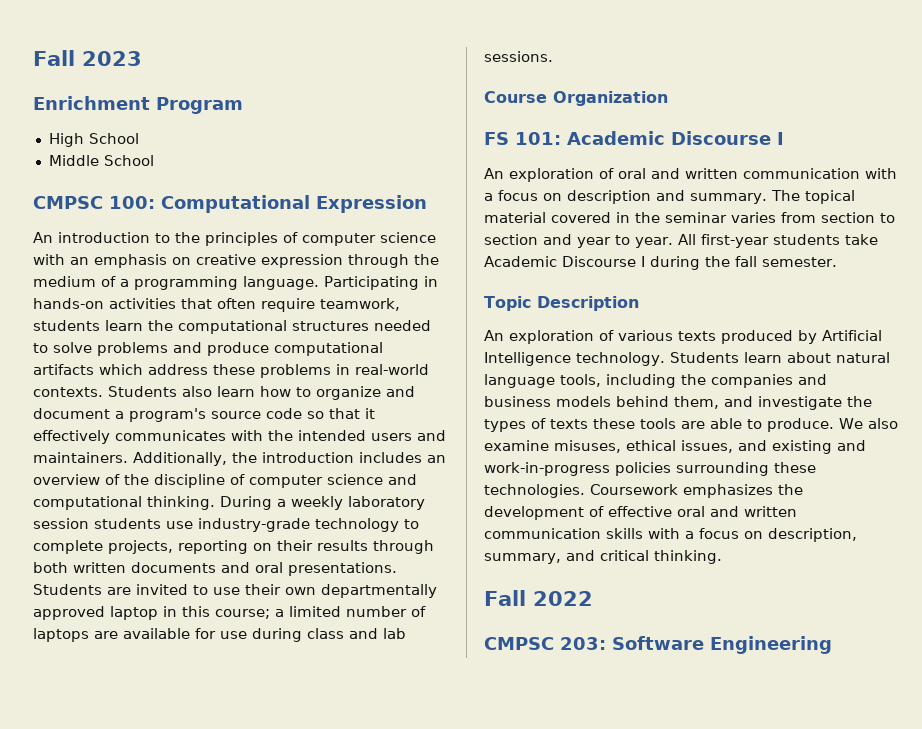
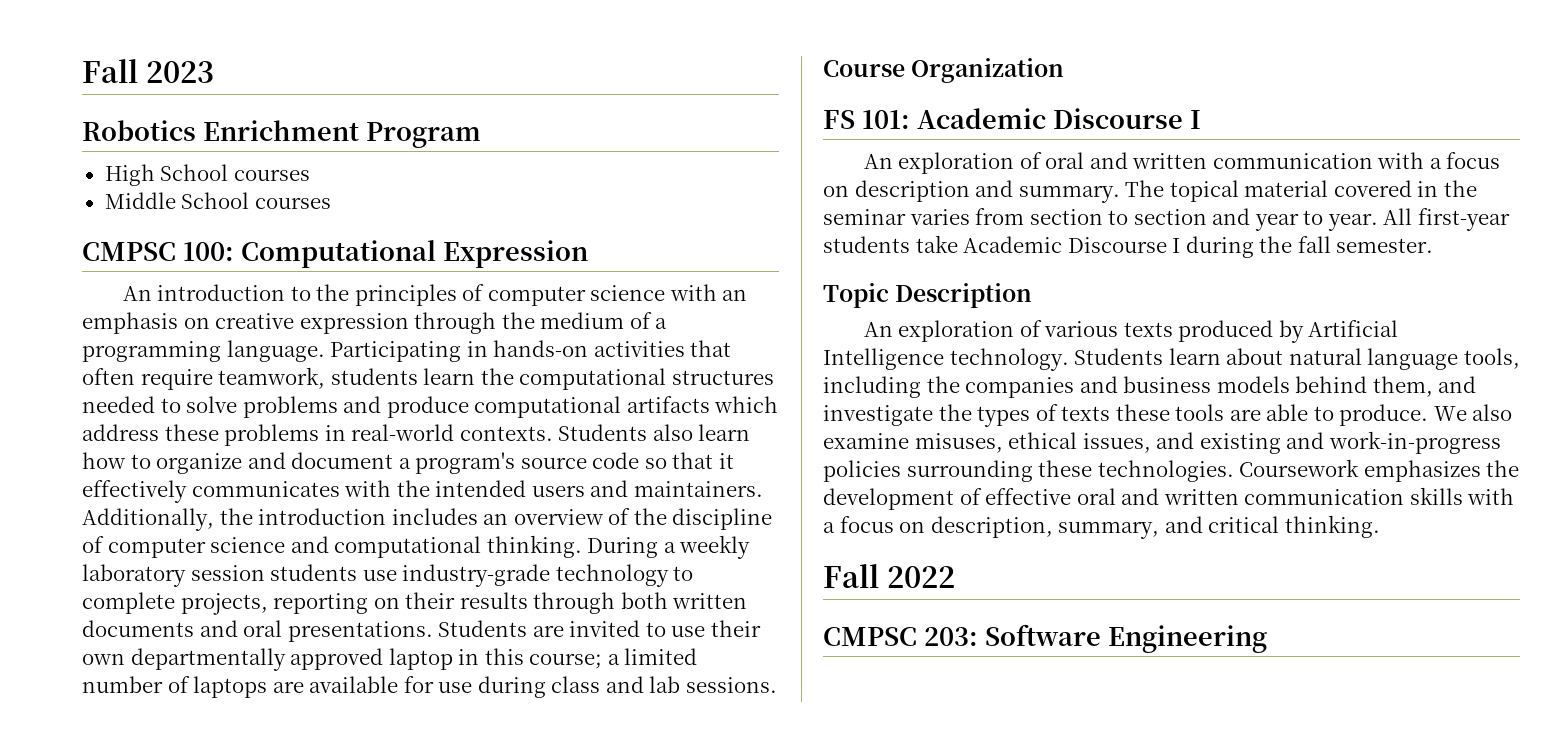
- Enrichment Program
+ Robotics Enrichment Program
- High School
+ High School courses
- Middle School
+ Middle School courses

